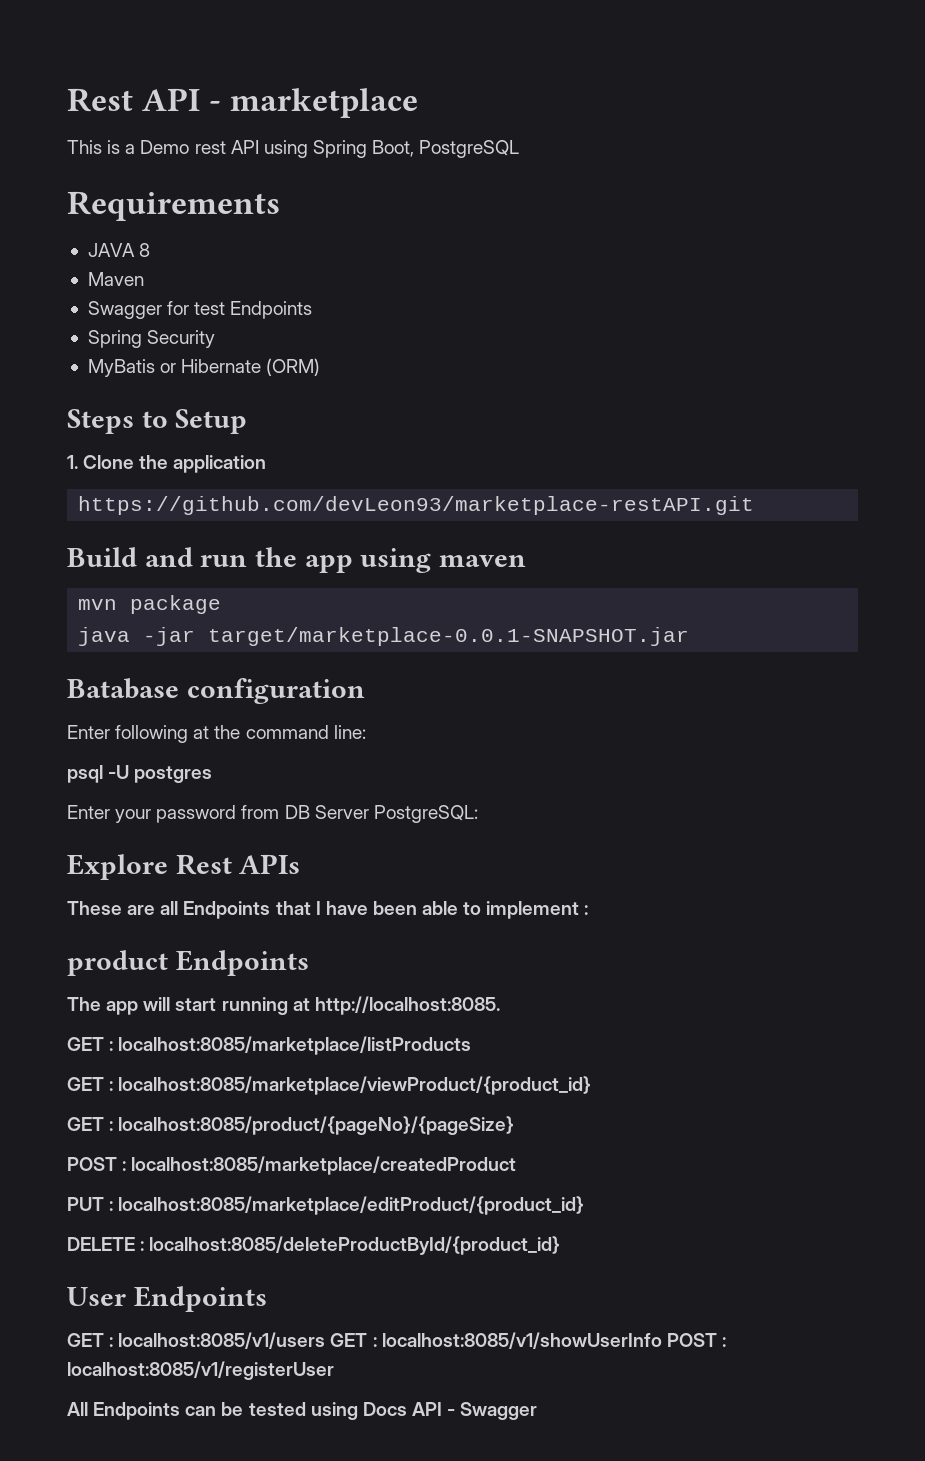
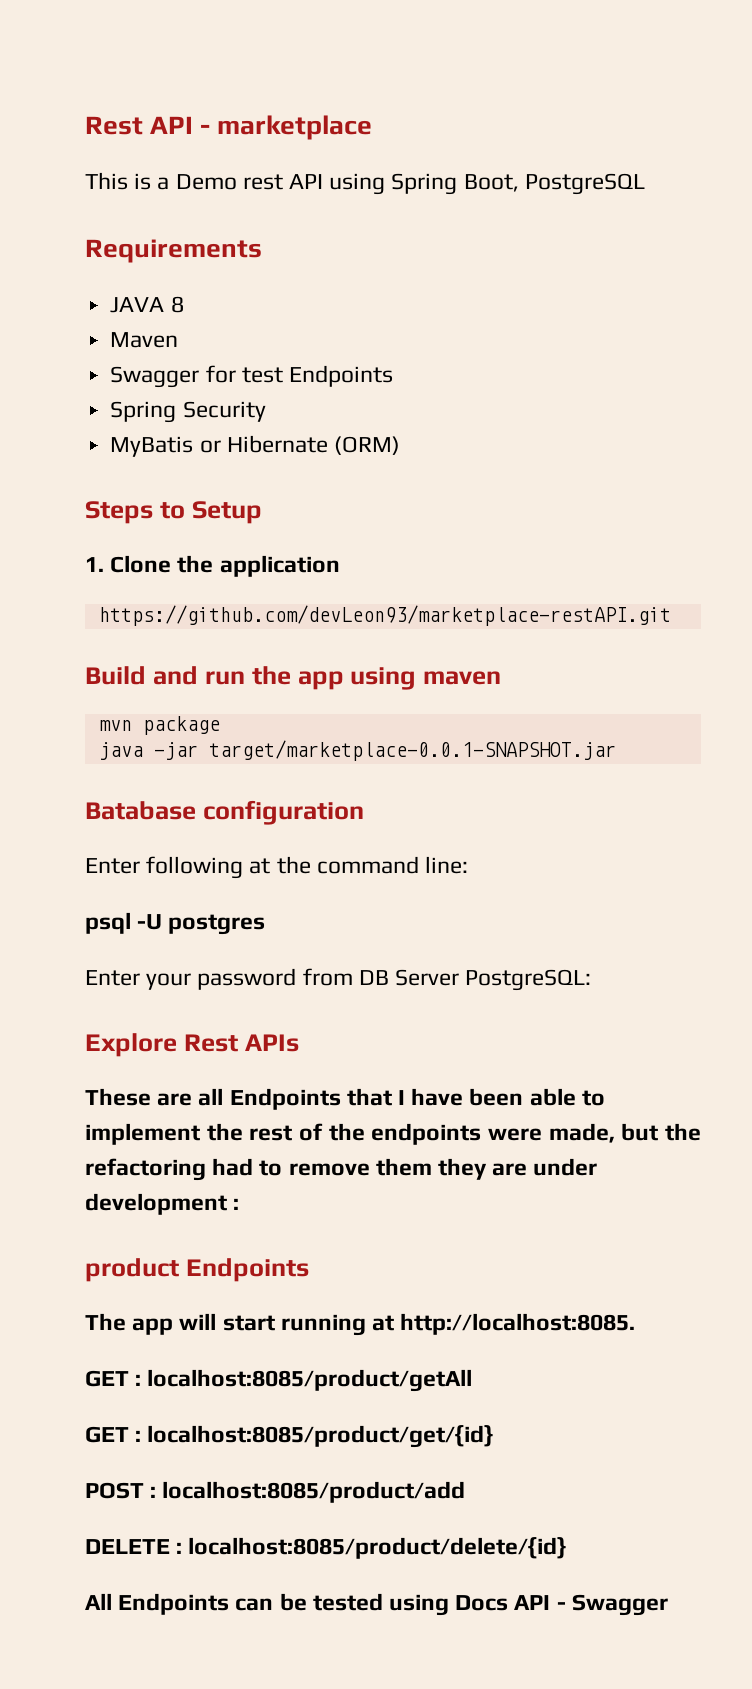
- These are all Endpoints that I have been able to implement :
+ These are all Endpoints that I have been able to implement the rest of the endpoints were made, but the refactoring had to remove them they are under development :
- GET : localhost:8085/marketplace/listProducts
- GET : localhost:8085/marketplace/viewProduct/{product_id}
- GET : localhost:8085/product/{pageNo}/{pageSize}
- POST : localhost:8085/marketplace/createdProduct
- PUT : localhost:8085/marketplace/editProduct/{product_id}
- DELETE : localhost:8085/deleteProductById/{product_id}
- User Endpoints
- GET : localhost:8085/v1/users GET : localhost:8085/v1/showUserInfo POST : localhost:8085/v1/registerUser
+ GET : localhost:8085/product/getAll
+ GET : localhost:8085/product/get/{id}
+ POST : localhost:8085/product/add
+ DELETE : localhost:8085/product/delete/{id}

